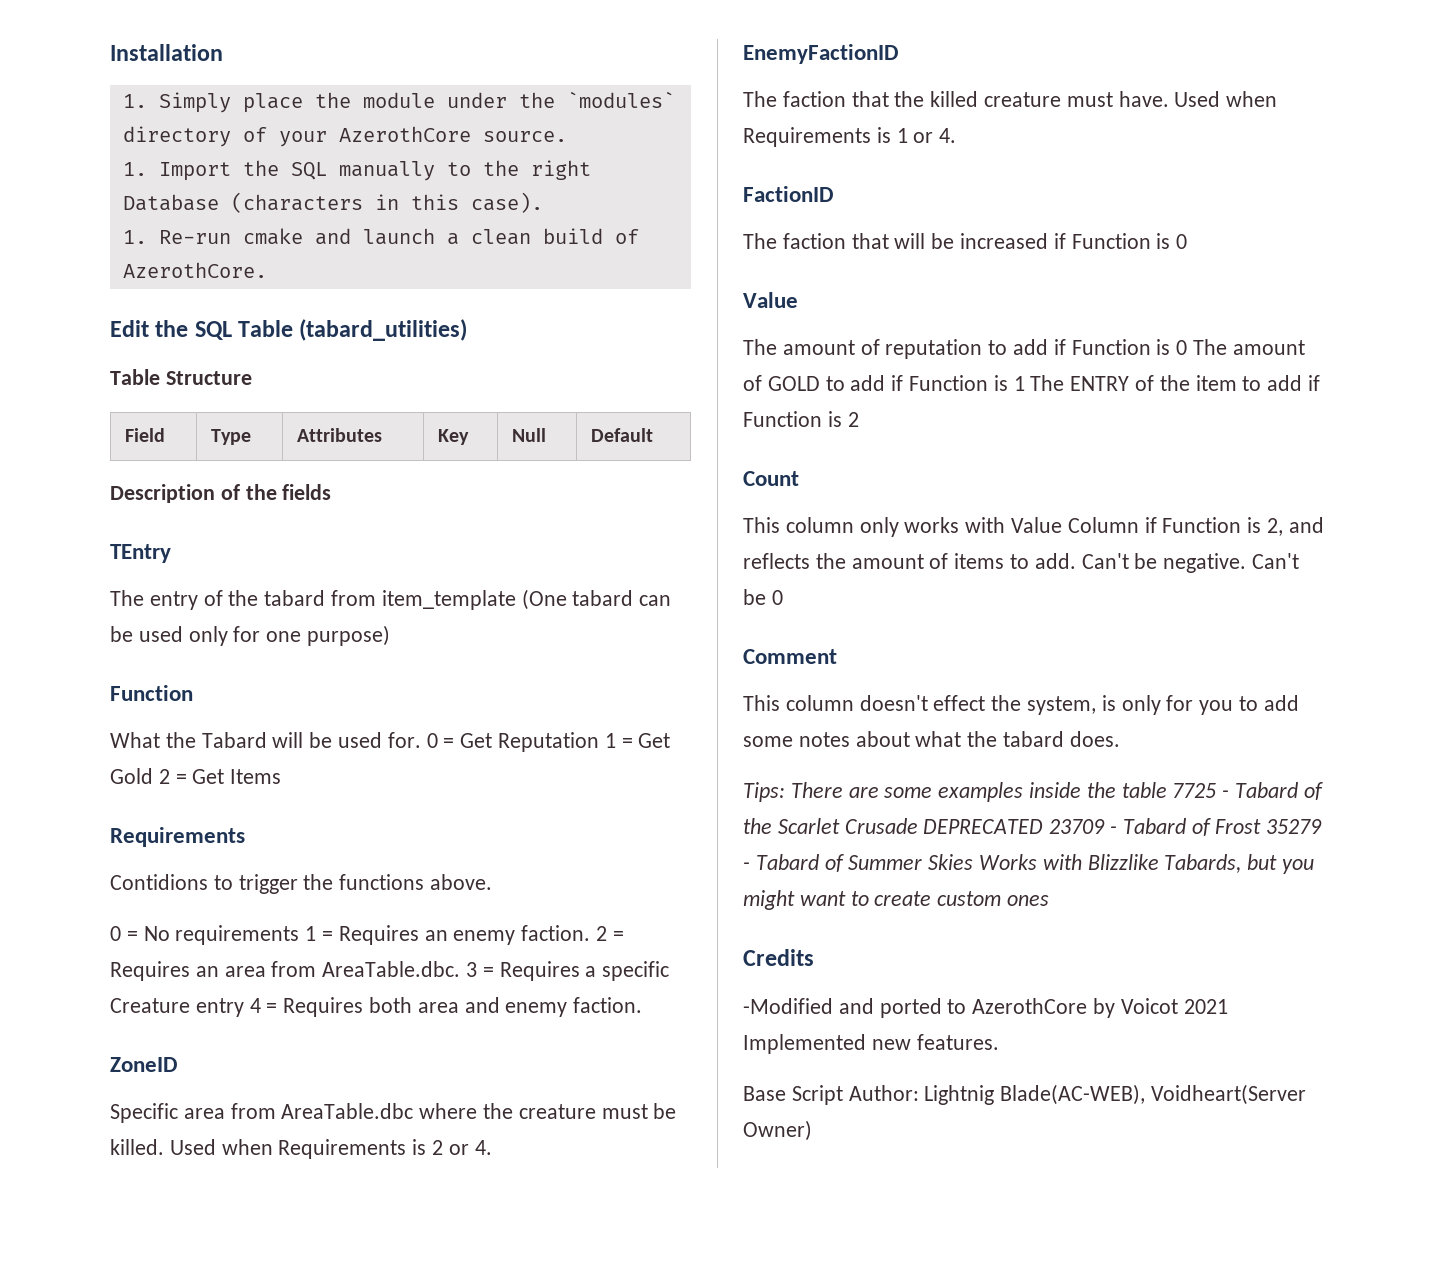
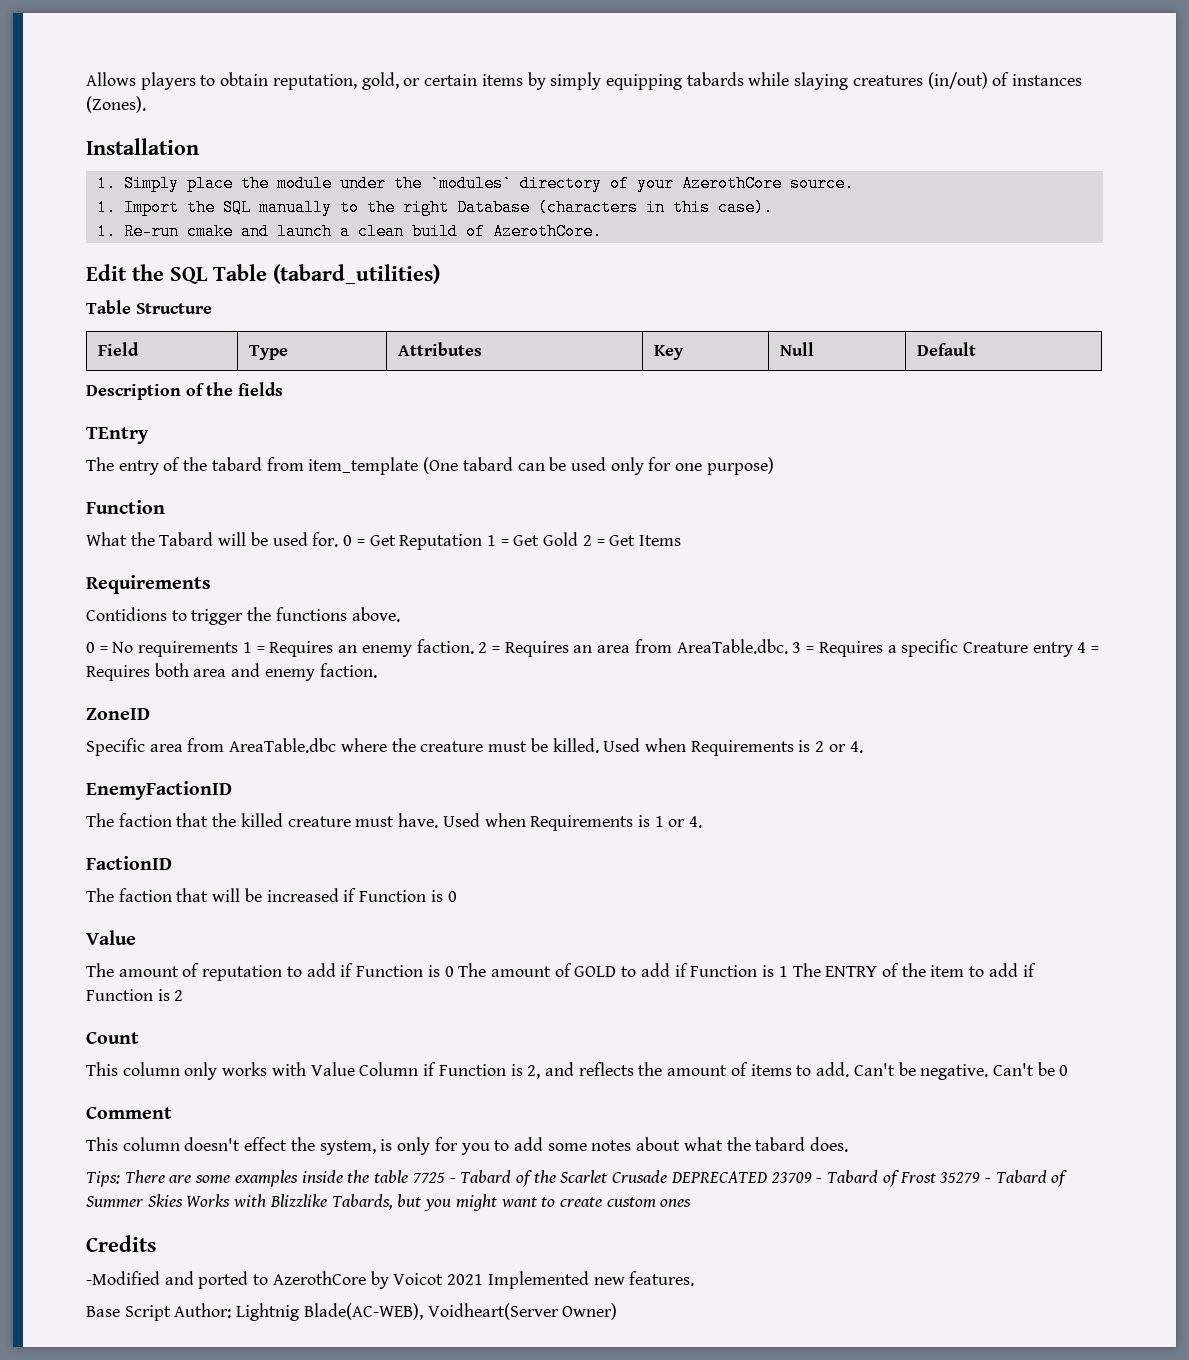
+ Allows players to obtain reputation, gold, or certain items by simply equipping tabards while slaying creatures (in/out) of instances (Zones).

